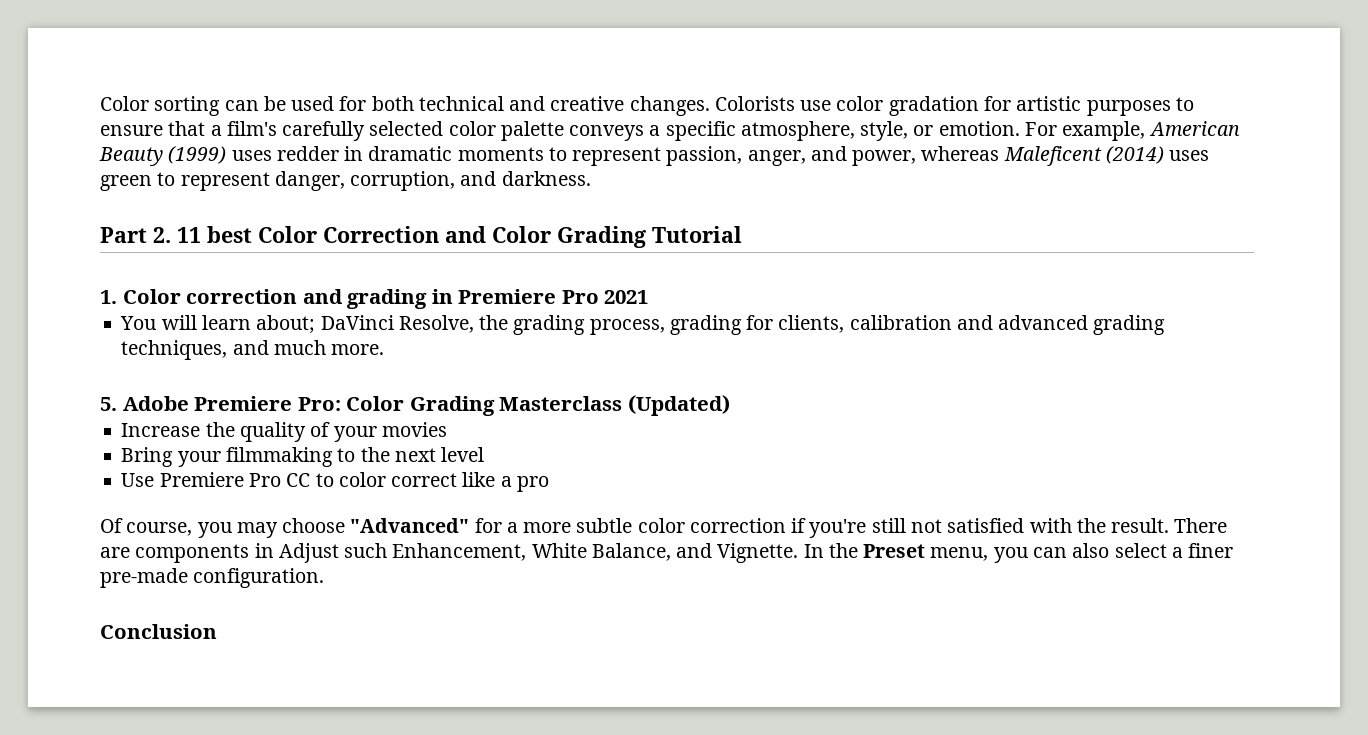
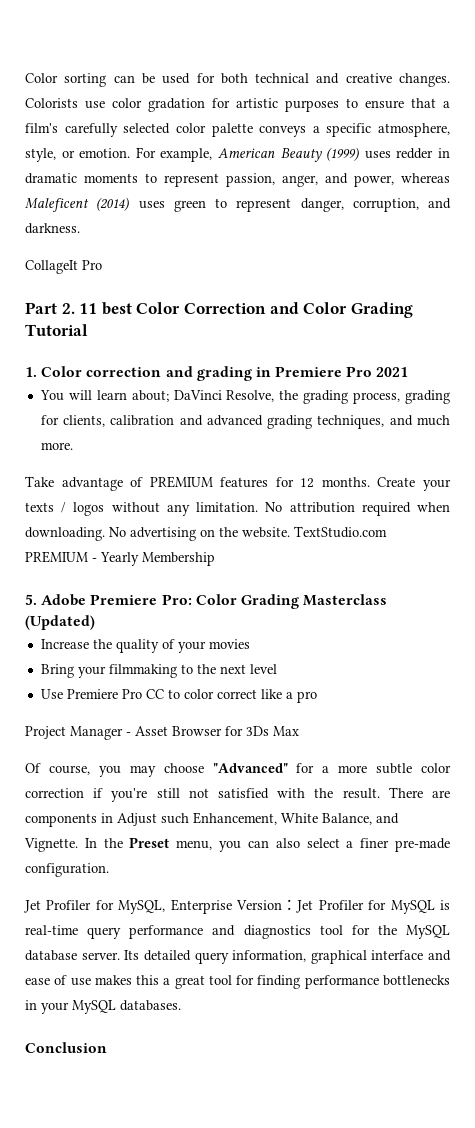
+ CollageIt Pro
+ Take advantage of PREMIUM features for 12 months. Create your texts / logos without any limitation. No attribution required when downloading. No advertising on the website. TextStudio.com PREMIUM - Yearly Membership
+ Project Manager - Asset Browser for 3Ds Max
+ Jet Profiler for MySQL, Enterprise Version：Jet Profiler for MySQL is real-time query performance and diagnostics tool for the MySQL database server. Its detailed query information, graphical interface and ease of use makes this a great tool for finding performance bottlenecks in your MySQL databases.

